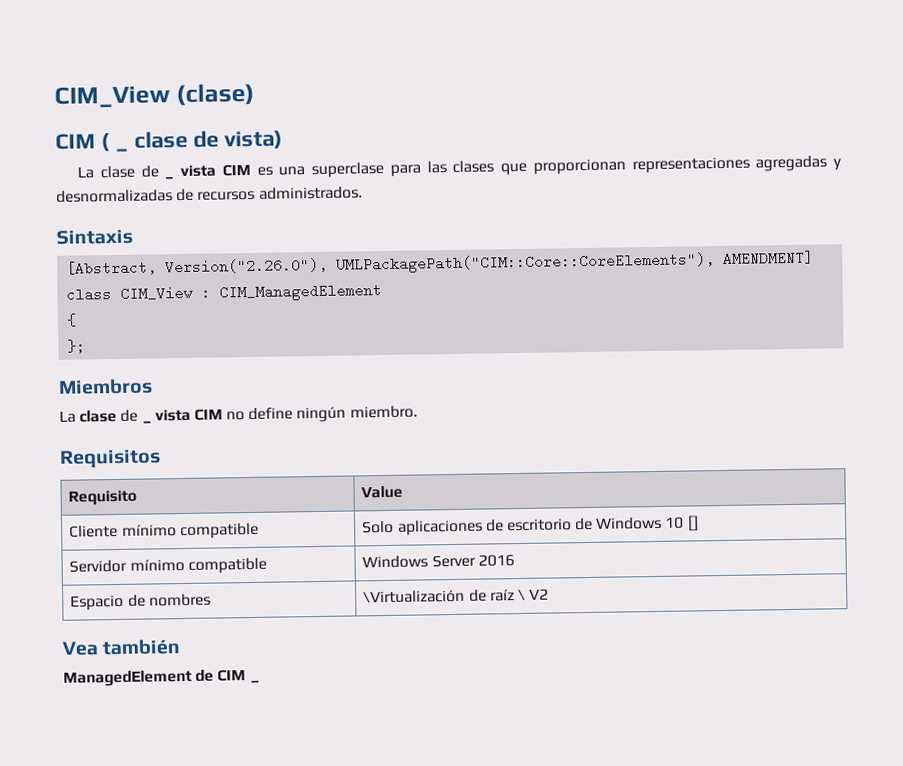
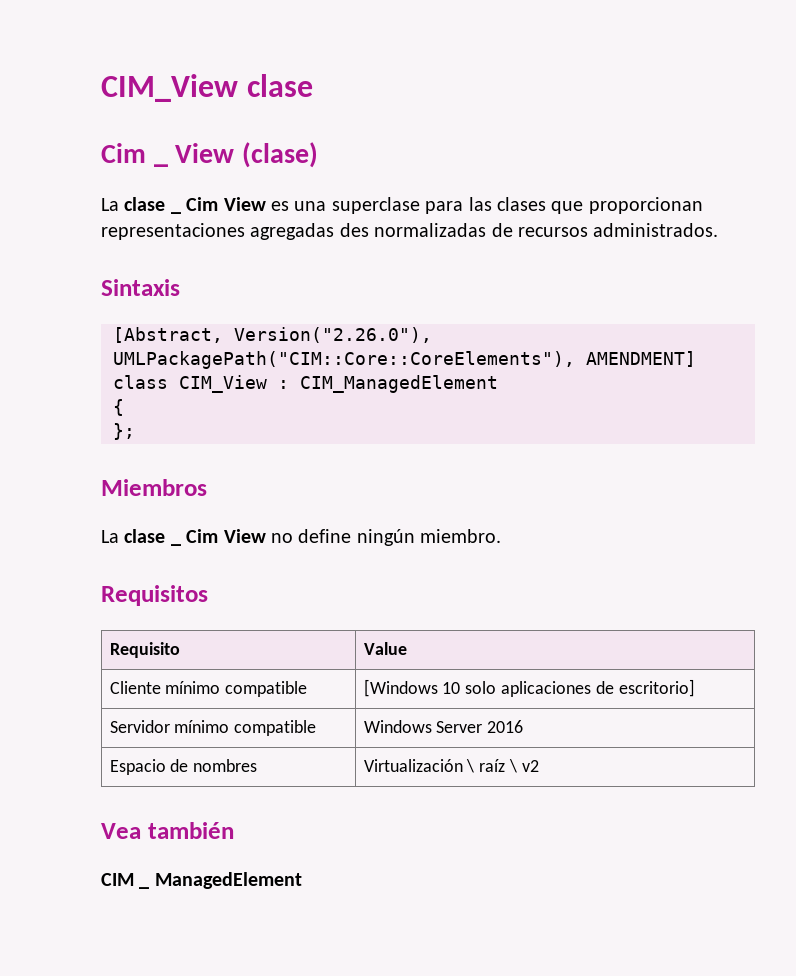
- CIM_View (clase)
- CIM ( _ clase de vista)
- La clase de _ vista CIM es una superclase para las clases que proporcionan representaciones agregadas y desnormalizadas de recursos administrados.
+ CIM_View clase
+ Cim _ View (clase)
+ La clase _ Cim View es una superclase para las clases que proporcionan representaciones agregadas des normalizadas de recursos administrados.
- La clase de _ vista CIM no define ningún miembro.
+ La clase _ Cim View no define ningún miembro.
- Cliente mínimo compatible | Solo aplicaciones de escritorio de Windows 10 []
+ Cliente mínimo compatible | [Windows 10 solo aplicaciones de escritorio]
- Espacio de nombres | \Virtualización de raíz \ V2
+ Espacio de nombres | Virtualización \ raíz \ v2
- ManagedElement de CIM _
+ CIM _ ManagedElement

